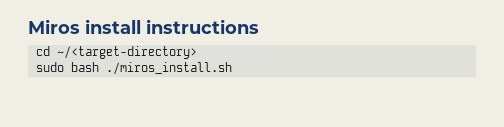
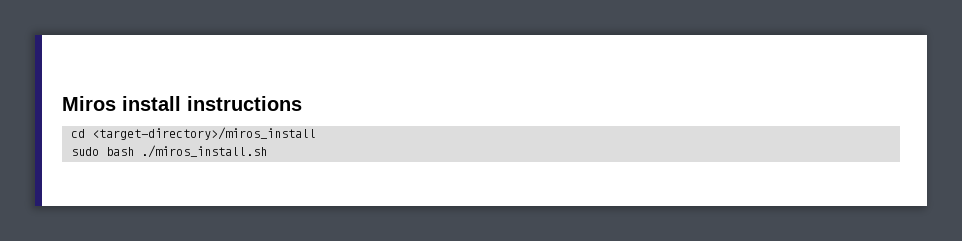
- cd ~/<target-directory>
+ cd <target-directory>/miros_install

